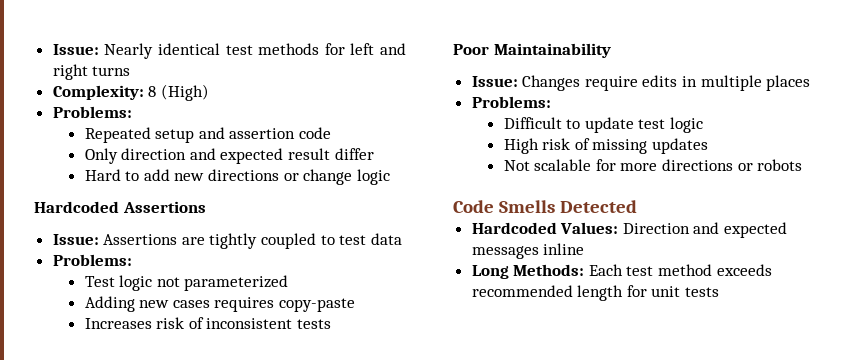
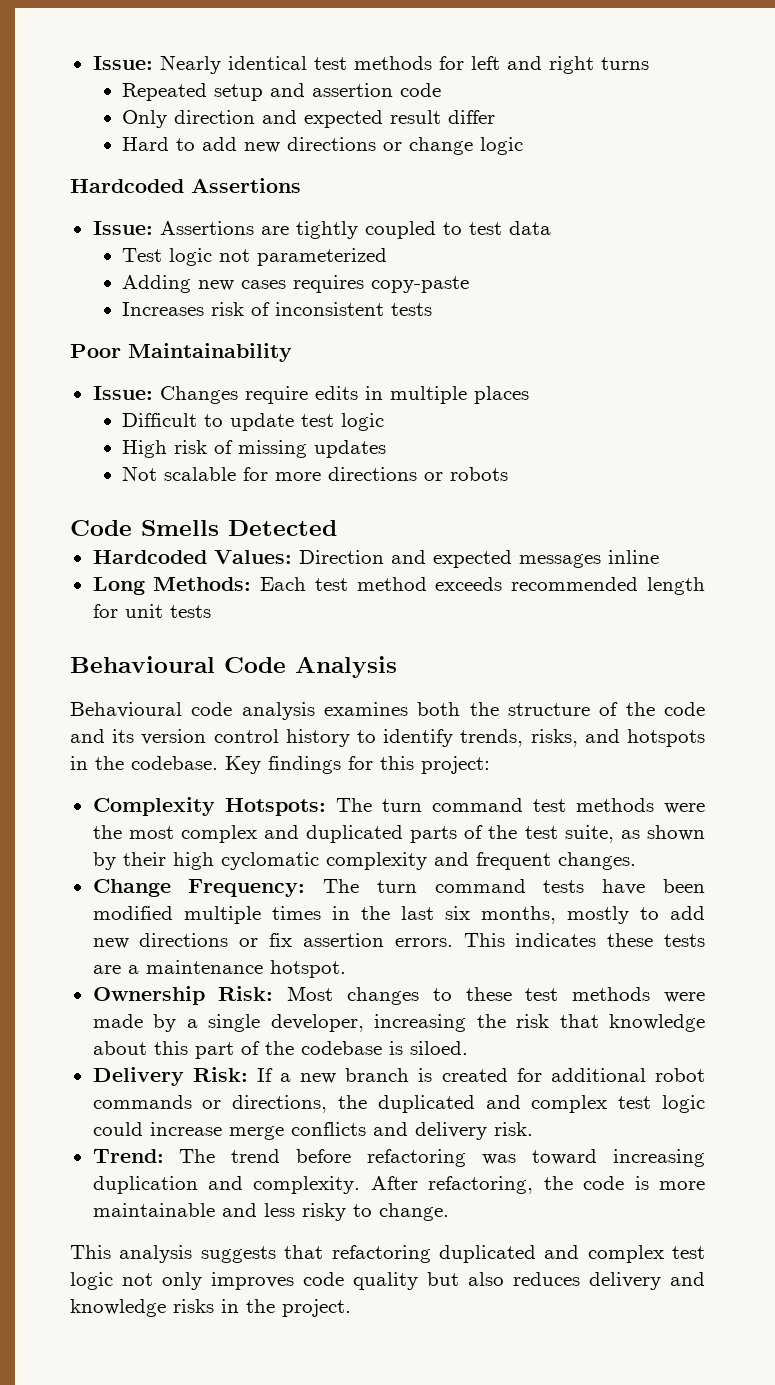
- Complexity: 8 (High)
- Problems:
  Issue: Assertions are tightly coupled to test data
- Problems:
  Issue: Changes require edits in multiple places
- Problems:
+ Behavioural Code Analysis
+ Behavioural code analysis examines both the structure of the code and its version control history to identify trends, risks, and hotspots in the codebase. Key findings for this project:
+ Complexity Hotspots: The turn command test methods were the most complex and duplicated parts of the test suite, as shown by their high cyclomatic complexity and frequent changes.
+ Change Frequency: The turn command tests have been modified multiple times in the last six months, mostly to add new directions or fix assertion errors. This indicates these tests are a maintenance hotspot.
+ Ownership Risk: Most changes to these test methods were made by a single developer, increasing the risk that knowledge about this part of the codebase is siloed.
+ Delivery Risk: If a new branch is created for additional robot commands or directions, the duplicated and complex test logic could increase merge conflicts and delivery risk.
+ Trend: The trend before refactoring was toward increasing duplication and complexity. After refactoring, the code is more maintainable and less risky to change.
+ This analysis suggests that refactoring duplicated and complex test logic not only improves code quality but also reduces delivery and knowledge risks in the project.

